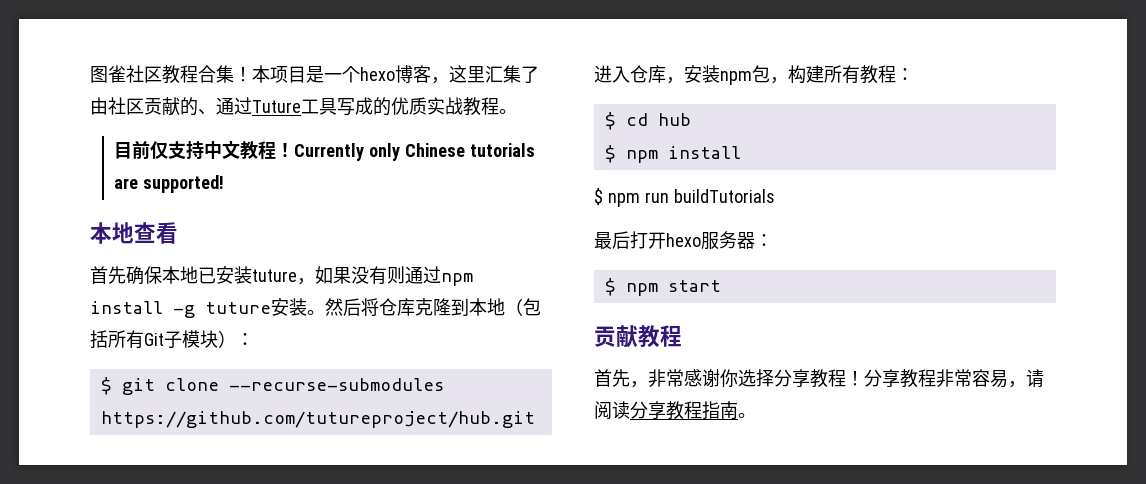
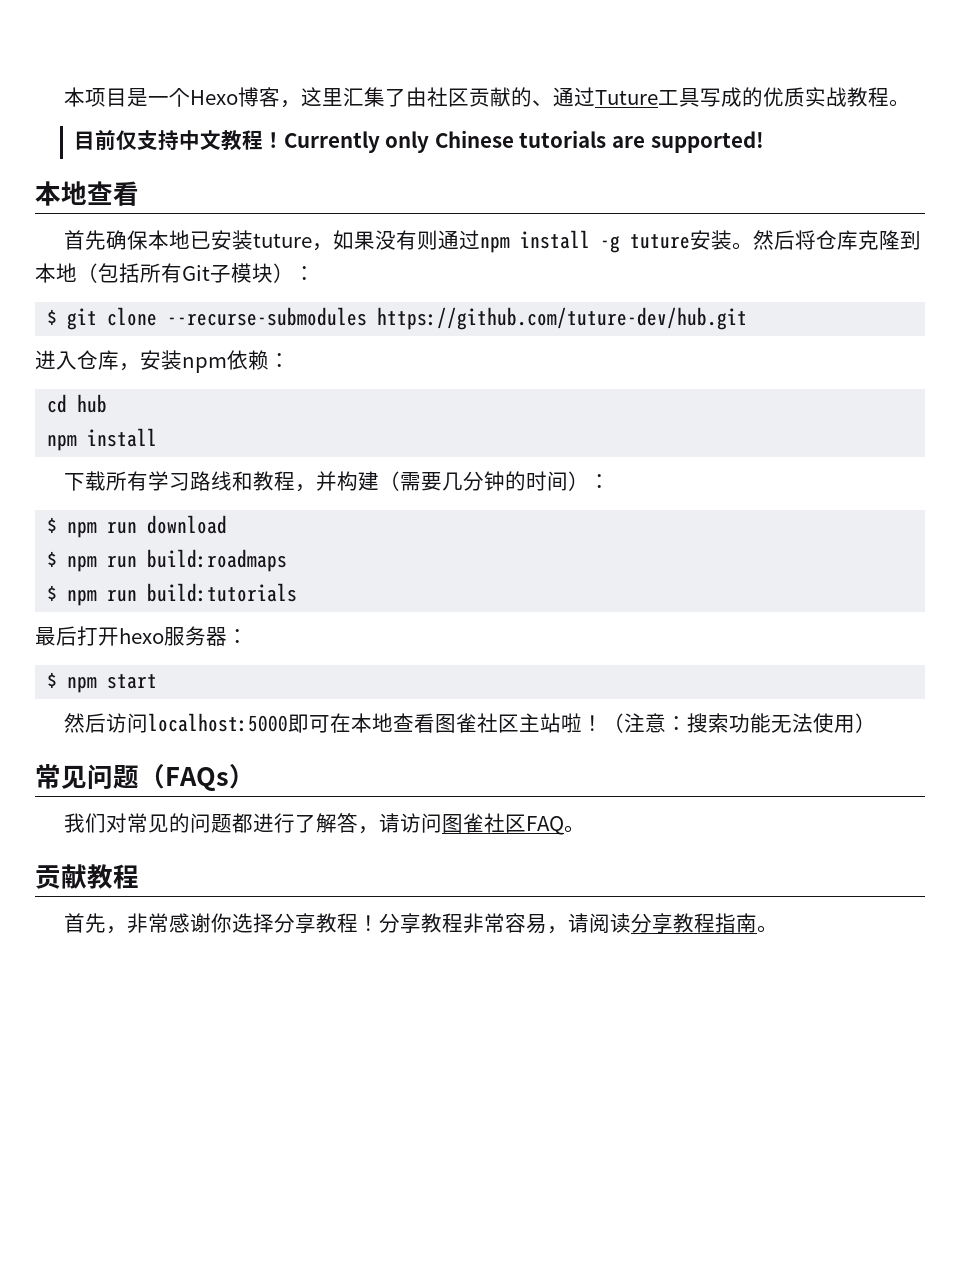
- 图雀社区教程合集！本项目是一个hexo博客，这里汇集了由社区贡献的、通过Tuture工具写成的优质实战教程。
+ 本项目是一个Hexo博客，这里汇集了由社区贡献的、通过Tuture工具写成的优质实战教程。
- $ git clone --recurse-submodules https://github.com/tutureproject/hub.git
+ $ git clone --recurse-submodules https://github.com/tuture-dev/hub.git
- 进入仓库，安装npm包，构建所有教程：
- $ cd hub
- $ npm install
+ 进入仓库，安装npm依赖：
+ cd hub
+ npm install
- $ npm run buildTutorials
+ 下载所有学习路线和教程，并构建（需要几分钟的时间）：
+ $ npm run download
+ $ npm run build:roadmaps
+ $ npm run build:tutorials
+ 然后访问localhost:5000即可在本地查看图雀社区主站啦！（注意：搜索功能无法使用）
+ 常见问题（FAQs）
+ 我们对常见的问题都进行了解答，请访问图雀社区FAQ。

